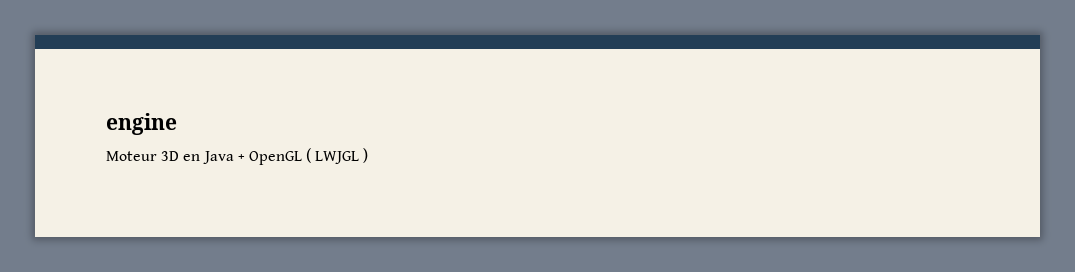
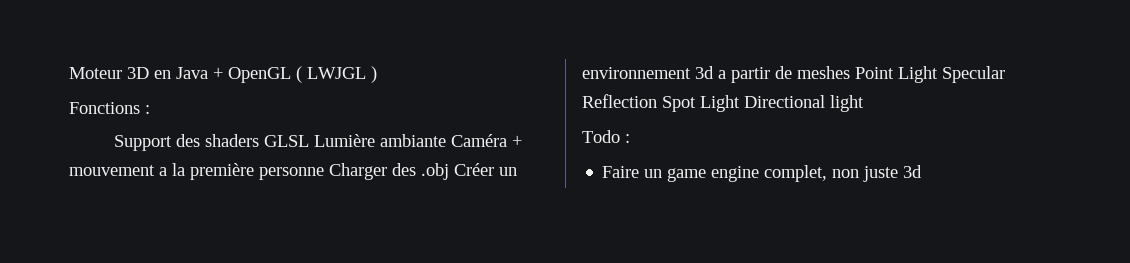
- engine
+ Fonctions :
+ Support des shaders GLSL Lumière ambiante Caméra + mouvement a la première personne Charger des .obj Créer un environnement 3d a partir de meshes Point Light Specular Reflection Spot Light Directional light
+ Todo :
+ Faire un game engine complet, non juste 3d

